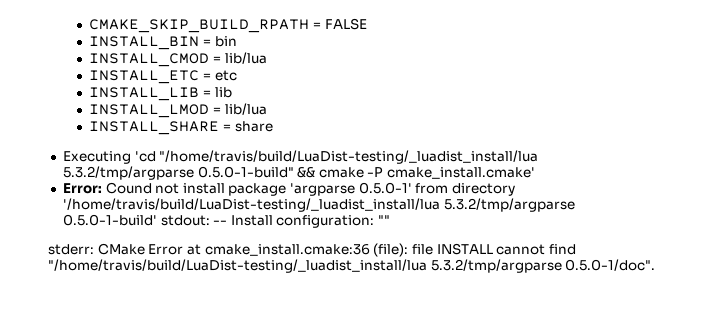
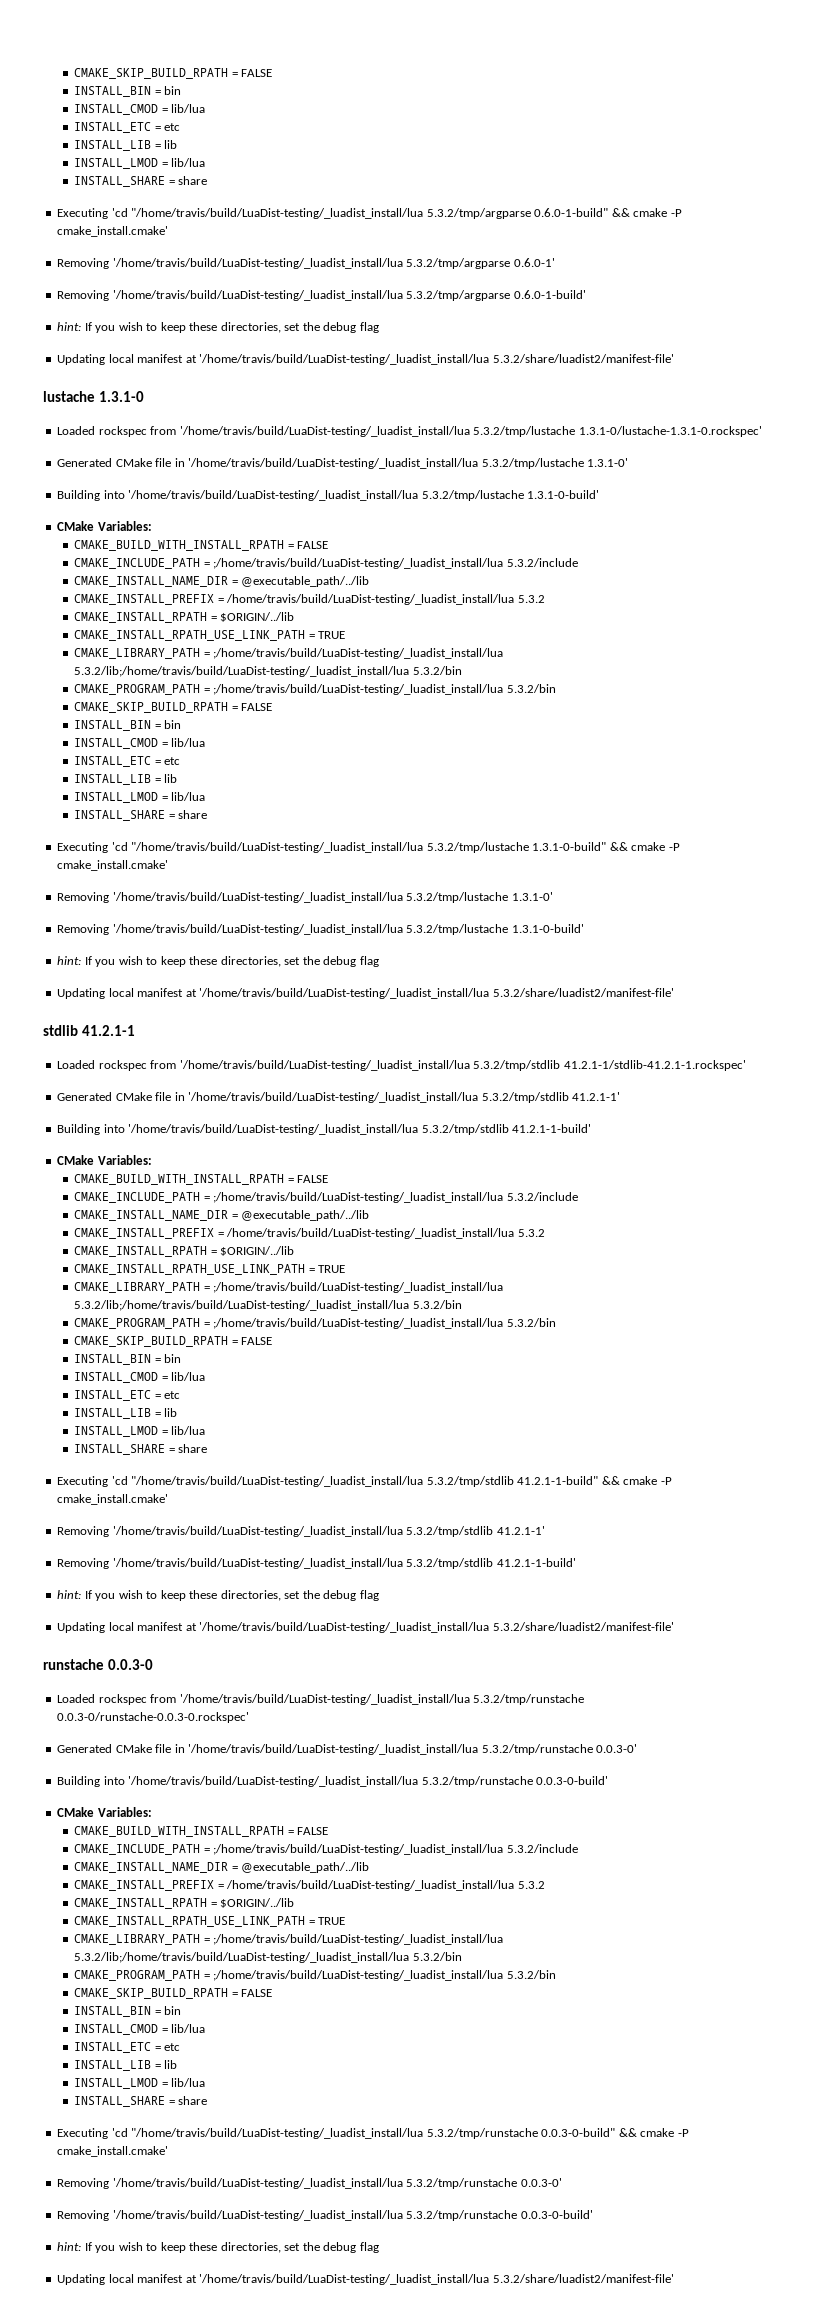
- Executing 'cd "/home/travis/build/LuaDist-testing/_luadist_install/lua 5.3.2/tmp/argparse 0.5.0-1-build" && cmake -P cmake_install.cmake'
- Error: Cound not install package 'argparse 0.5.0-1' from directory '/home/travis/build/LuaDist-testing/_luadist_install/lua 5.3.2/tmp/argparse 0.5.0-1-build' stdout: -- Install configuration: ""
- stderr: CMake Error at cmake_install.cmake:36 (file): file INSTALL cannot find "/home/travis/build/LuaDist-testing/_luadist_install/lua 5.3.2/tmp/argparse 0.5.0-1/doc".
+ Executing 'cd "/home/travis/build/LuaDist-testing/_luadist_install/lua 5.3.2/tmp/argparse 0.6.0-1-build" && cmake -P cmake_install.cmake'
+ Removing '/home/travis/build/LuaDist-testing/_luadist_install/lua 5.3.2/tmp/argparse 0.6.0-1'
+ Removing '/home/travis/build/LuaDist-testing/_luadist_install/lua 5.3.2/tmp/argparse 0.6.0-1-build'
+ hint: If you wish to keep these directories, set the debug flag
+ Updating local manifest at '/home/travis/build/LuaDist-testing/_luadist_install/lua 5.3.2/share/luadist2/manifest-file'
+ lustache 1.3.1-0
+ Loaded rockspec from '/home/travis/build/LuaDist-testing/_luadist_install/lua 5.3.2/tmp/lustache 1.3.1-0/lustache-1.3.1-0.rockspec'
+ Generated CMake file in '/home/travis/build/LuaDist-testing/_luadist_install/lua 5.3.2/tmp/lustache 1.3.1-0'
+ Building into '/home/travis/build/LuaDist-testing/_luadist_install/lua 5.3.2/tmp/lustache 1.3.1-0-build'
+ CMake Variables:
+ CMAKE_BUILD_WITH_INSTALL_RPATH = FALSE
+ CMAKE_INCLUDE_PATH = ;/home/travis/build/LuaDist-testing/_luadist_install/lua 5.3.2/include
+ CMAKE_INSTALL_NAME_DIR = @executable_path/../lib
+ CMAKE_INSTALL_PREFIX = /home/travis/build/LuaDist-testing/_luadist_install/lua 5.3.2
+ CMAKE_INSTALL_RPATH = $ORIGIN/../lib
+ CMAKE_INSTALL_RPATH_USE_LINK_PATH = TRUE
+ CMAKE_LIBRARY_PATH = ;/home/travis/build/LuaDist-testing/_luadist_install/lua 5.3.2/lib;/home/travis/build/LuaDist-testing/_luadist_install/lua 5.3.2/bin
+ CMAKE_PROGRAM_PATH = ;/home/travis/build/LuaDist-testing/_luadist_install/lua 5.3.2/bin
+ CMAKE_SKIP_BUILD_RPATH = FALSE
+ INSTALL_BIN = bin
+ INSTALL_CMOD = lib/lua
+ INSTALL_ETC = etc
+ INSTALL_LIB = lib
+ INSTALL_LMOD = lib/lua
+ INSTALL_SHARE = share
+ Executing 'cd "/home/travis/build/LuaDist-testing/_luadist_install/lua 5.3.2/tmp/lustache 1.3.1-0-build" && cmake -P cmake_install.cmake'
+ Removing '/home/travis/build/LuaDist-testing/_luadist_install/lua 5.3.2/tmp/lustache 1.3.1-0'
+ Removing '/home/travis/build/LuaDist-testing/_luadist_install/lua 5.3.2/tmp/lustache 1.3.1-0-build'
+ hint: If you wish to keep these directories, set the debug flag
+ Updating local manifest at '/home/travis/build/LuaDist-testing/_luadist_install/lua 5.3.2/share/luadist2/manifest-file'
+ stdlib 41.2.1-1
+ Loaded rockspec from '/home/travis/build/LuaDist-testing/_luadist_install/lua 5.3.2/tmp/stdlib 41.2.1-1/stdlib-41.2.1-1.rockspec'
+ Generated CMake file in '/home/travis/build/LuaDist-testing/_luadist_install/lua 5.3.2/tmp/stdlib 41.2.1-1'
+ Building into '/home/travis/build/LuaDist-testing/_luadist_install/lua 5.3.2/tmp/stdlib 41.2.1-1-build'
+ CMake Variables:
+ CMAKE_BUILD_WITH_INSTALL_RPATH = FALSE
+ CMAKE_INCLUDE_PATH = ;/home/travis/build/LuaDist-testing/_luadist_install/lua 5.3.2/include
+ CMAKE_INSTALL_NAME_DIR = @executable_path/../lib
+ CMAKE_INSTALL_PREFIX = /home/travis/build/LuaDist-testing/_luadist_install/lua 5.3.2
+ CMAKE_INSTALL_RPATH = $ORIGIN/../lib
+ CMAKE_INSTALL_RPATH_USE_LINK_PATH = TRUE
+ CMAKE_LIBRARY_PATH = ;/home/travis/build/LuaDist-testing/_luadist_install/lua 5.3.2/lib;/home/travis/build/LuaDist-testing/_luadist_install/lua 5.3.2/bin
+ CMAKE_PROGRAM_PATH = ;/home/travis/build/LuaDist-testing/_luadist_install/lua 5.3.2/bin
+ CMAKE_SKIP_BUILD_RPATH = FALSE
+ INSTALL_BIN = bin
+ INSTALL_CMOD = lib/lua
+ INSTALL_ETC = etc
+ INSTALL_LIB = lib
+ INSTALL_LMOD = lib/lua
+ INSTALL_SHARE = share
+ Executing 'cd "/home/travis/build/LuaDist-testing/_luadist_install/lua 5.3.2/tmp/stdlib 41.2.1-1-build" && cmake -P cmake_install.cmake'
+ Removing '/home/travis/build/LuaDist-testing/_luadist_install/lua 5.3.2/tmp/stdlib 41.2.1-1'
+ Removing '/home/travis/build/LuaDist-testing/_luadist_install/lua 5.3.2/tmp/stdlib 41.2.1-1-build'
+ hint: If you wish to keep these directories, set the debug flag
+ Updating local manifest at '/home/travis/build/LuaDist-testing/_luadist_install/lua 5.3.2/share/luadist2/manifest-file'
+ runstache 0.0.3-0
+ Loaded rockspec from '/home/travis/build/LuaDist-testing/_luadist_install/lua 5.3.2/tmp/runstache 0.0.3-0/runstache-0.0.3-0.rockspec'
+ Generated CMake file in '/home/travis/build/LuaDist-testing/_luadist_install/lua 5.3.2/tmp/runstache 0.0.3-0'
+ Building into '/home/travis/build/LuaDist-testing/_luadist_install/lua 5.3.2/tmp/runstache 0.0.3-0-build'
+ CMake Variables:
+ CMAKE_BUILD_WITH_INSTALL_RPATH = FALSE
+ CMAKE_INCLUDE_PATH = ;/home/travis/build/LuaDist-testing/_luadist_install/lua 5.3.2/include
+ CMAKE_INSTALL_NAME_DIR = @executable_path/../lib
+ CMAKE_INSTALL_PREFIX = /home/travis/build/LuaDist-testing/_luadist_install/lua 5.3.2
+ CMAKE_INSTALL_RPATH = $ORIGIN/../lib
+ CMAKE_INSTALL_RPATH_USE_LINK_PATH = TRUE
+ CMAKE_LIBRARY_PATH = ;/home/travis/build/LuaDist-testing/_luadist_install/lua 5.3.2/lib;/home/travis/build/LuaDist-testing/_luadist_install/lua 5.3.2/bin
+ CMAKE_PROGRAM_PATH = ;/home/travis/build/LuaDist-testing/_luadist_install/lua 5.3.2/bin
+ CMAKE_SKIP_BUILD_RPATH = FALSE
+ INSTALL_BIN = bin
+ INSTALL_CMOD = lib/lua
+ INSTALL_ETC = etc
+ INSTALL_LIB = lib
+ INSTALL_LMOD = lib/lua
+ INSTALL_SHARE = share
+ Executing 'cd "/home/travis/build/LuaDist-testing/_luadist_install/lua 5.3.2/tmp/runstache 0.0.3-0-build" && cmake -P cmake_install.cmake'
+ Removing '/home/travis/build/LuaDist-testing/_luadist_install/lua 5.3.2/tmp/runstache 0.0.3-0'
+ Removing '/home/travis/build/LuaDist-testing/_luadist_install/lua 5.3.2/tmp/runstache 0.0.3-0-build'
+ hint: If you wish to keep these directories, set the debug flag
+ Updating local manifest at '/home/travis/build/LuaDist-testing/_luadist_install/lua 5.3.2/share/luadist2/manifest-file'

